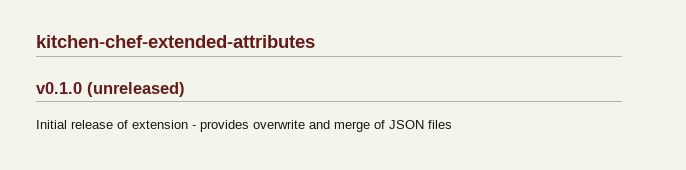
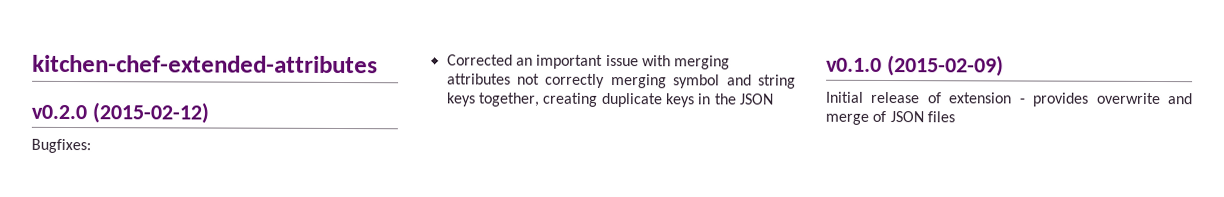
+ v0.2.0 (2015-02-12)
+ Bugfixes:
+ Corrected an important issue with merging attributes not correctly merging symbol and string keys together, creating duplicate keys in the JSON
- v0.1.0 (unreleased)
+ v0.1.0 (2015-02-09)

